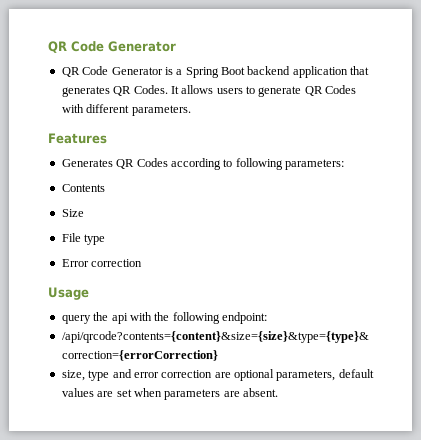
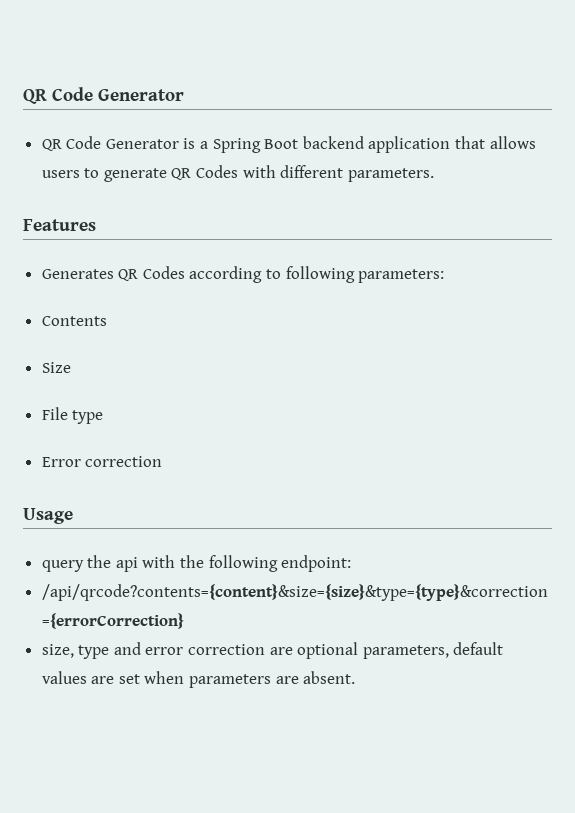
- QR Code Generator is a Spring Boot backend application that generates QR Codes. It allows users to generate QR Codes with different parameters.
+ QR Code Generator is a Spring Boot backend application that allows users to generate QR Codes with different parameters.

